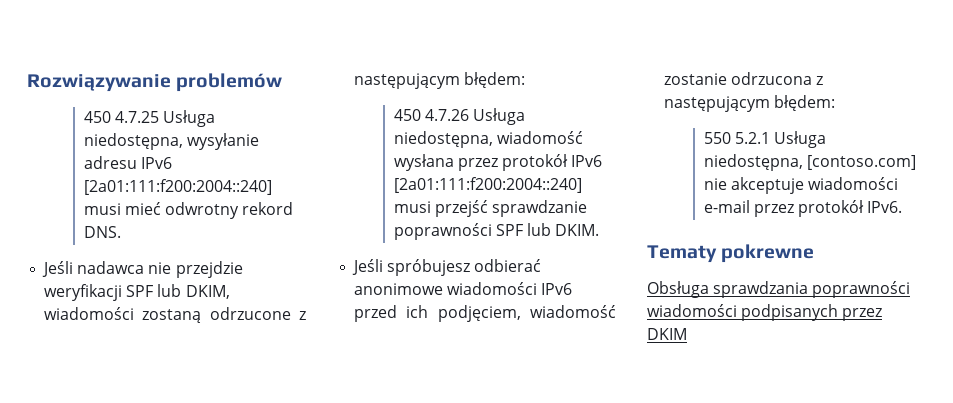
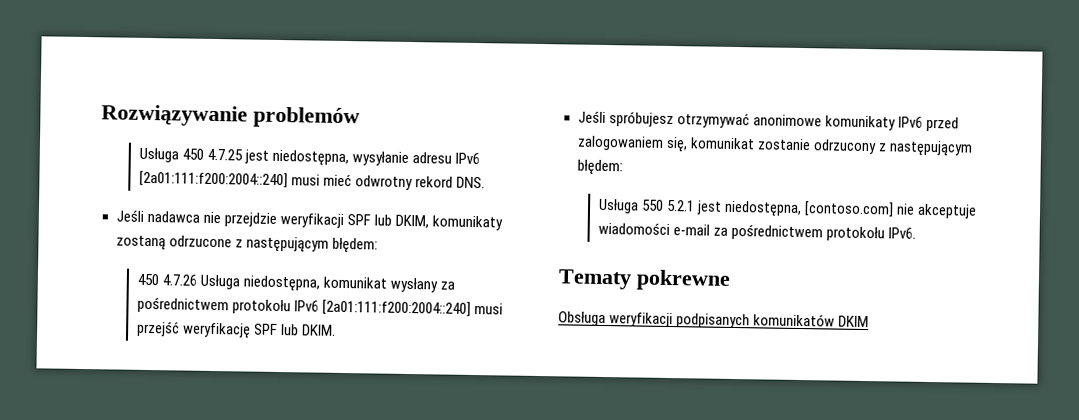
- 450 4.7.25 Usługa niedostępna, wysyłanie adresu IPv6 [2a01:111:f200:2004::240] musi mieć odwrotny rekord DNS.
+ Usługa 450 4.7.25 jest niedostępna, wysyłanie adresu IPv6 [2a01:111:f200:2004::240] musi mieć odwrotny rekord DNS.
- Jeśli nadawca nie przejdzie weryfikacji SPF lub DKIM, wiadomości zostaną odrzucone z następującym błędem:
+ Jeśli nadawca nie przejdzie weryfikacji SPF lub DKIM, komunikaty zostaną odrzucone z następującym błędem:
- 450 4.7.26 Usługa niedostępna, wiadomość wysłana przez protokół IPv6 [2a01:111:f200:2004::240] musi przejść sprawdzanie poprawności SPF lub DKIM.
+ 450 4.7.26 Usługa niedostępna, komunikat wysłany za pośrednictwem protokołu IPv6 [2a01:111:f200:2004::240] musi przejść weryfikację SPF lub DKIM.
- Jeśli spróbujesz odbierać anonimowe wiadomości IPv6 przed ich podjęciem, wiadomość zostanie odrzucona z następującym błędem:
- 550 5.2.1 Usługa niedostępna, [contoso.com] nie akceptuje wiadomości e-mail przez protokół IPv6.
+ Jeśli spróbujesz otrzymywać anonimowe komunikaty IPv6 przed zalogowaniem się, komunikat zostanie odrzucony z następującym błędem:
+ Usługa 550 5.2.1 jest niedostępna, [contoso.com] nie akceptuje wiadomości e-mail za pośrednictwem protokołu IPv6.
- Obsługa sprawdzania poprawności wiadomości podpisanych przez DKIM
+ Obsługa weryfikacji podpisanych komunikatów DKIM

